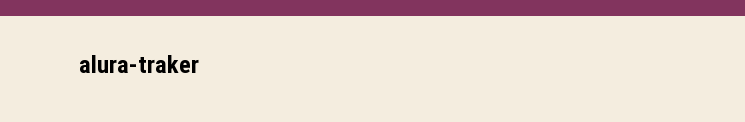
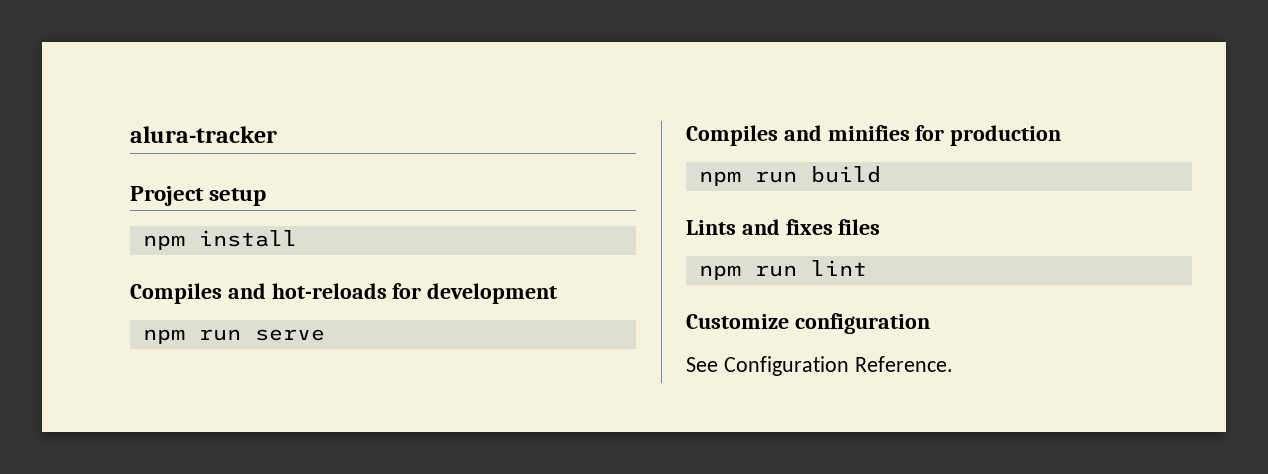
- alura-traker
+ alura-tracker
+ Project setup
+ npm install
+ Compiles and hot-reloads for development
+ npm run serve
+ Compiles and minifies for production
+ npm run build
+ Lints and fixes files
+ npm run lint
+ Customize configuration
+ See Configuration Reference.

